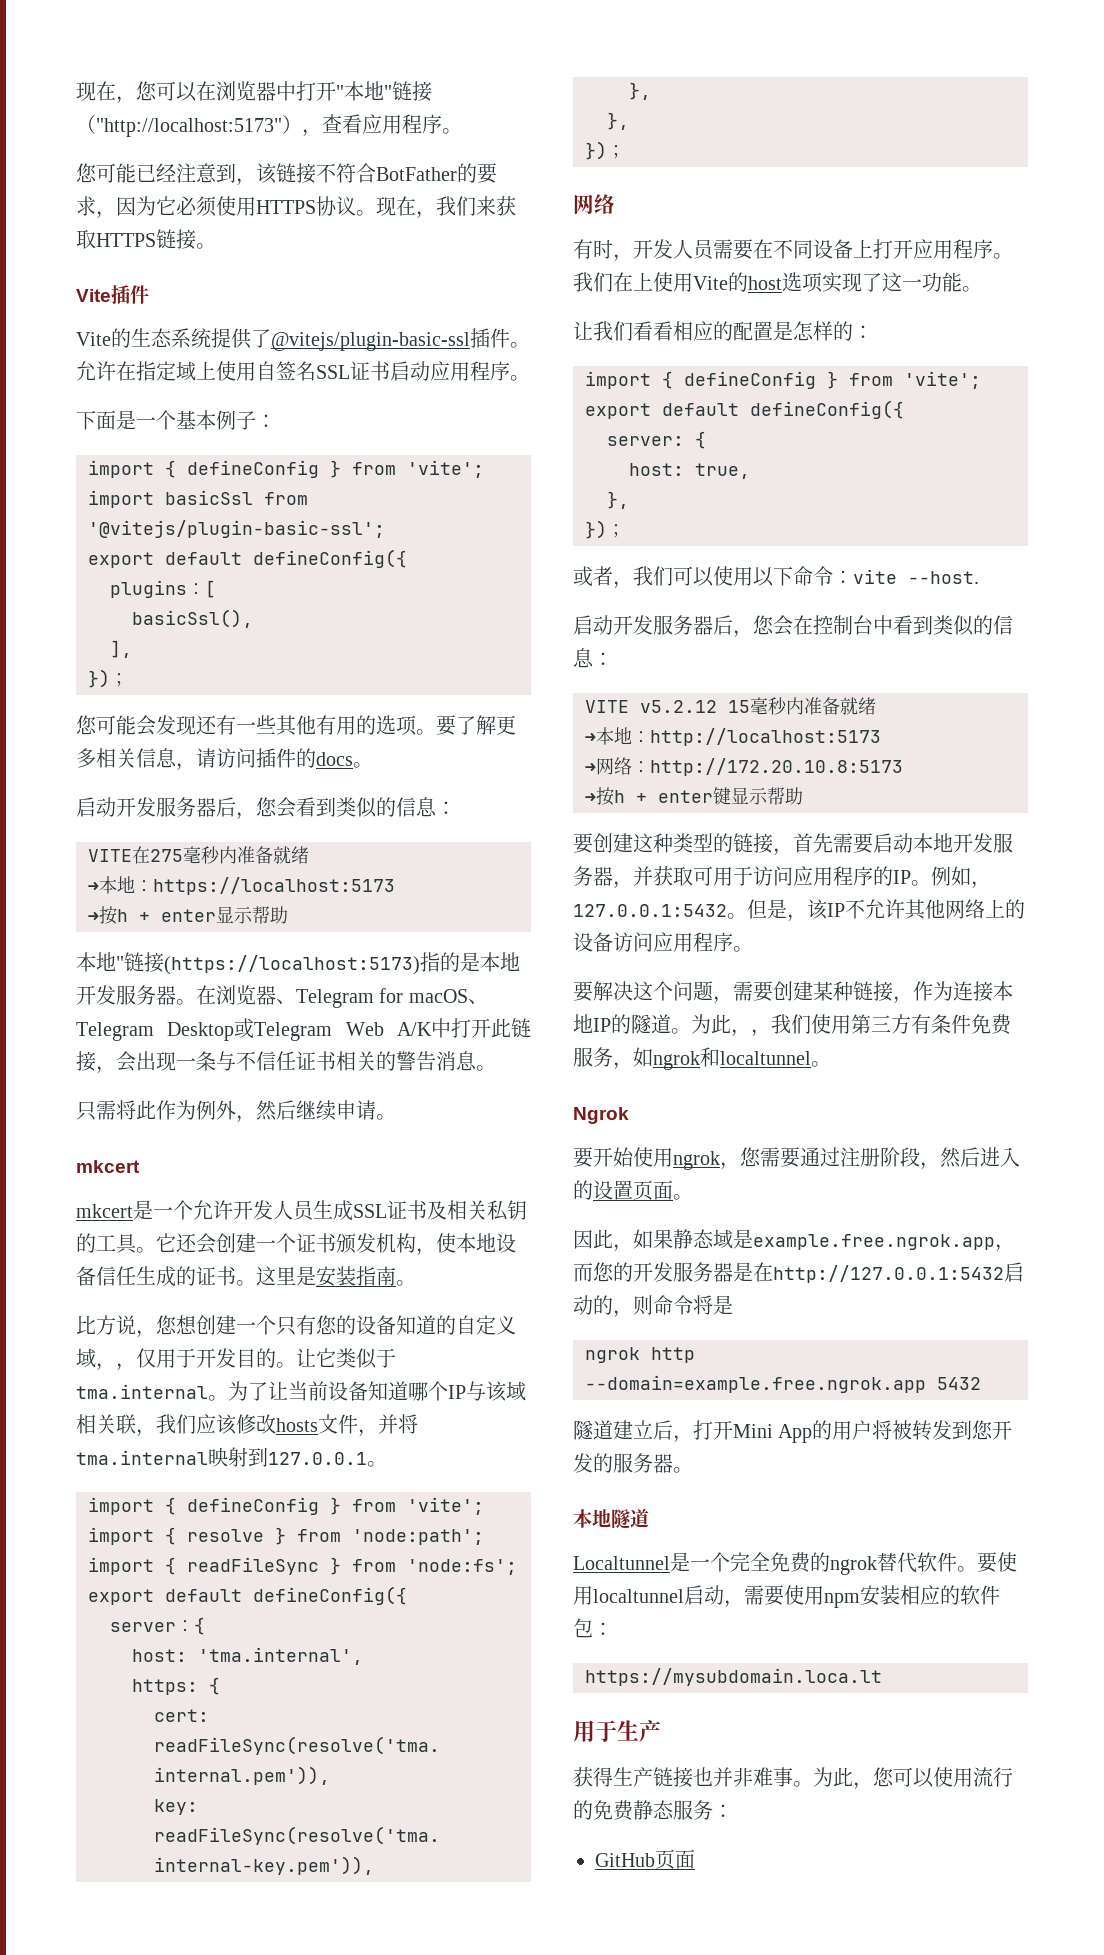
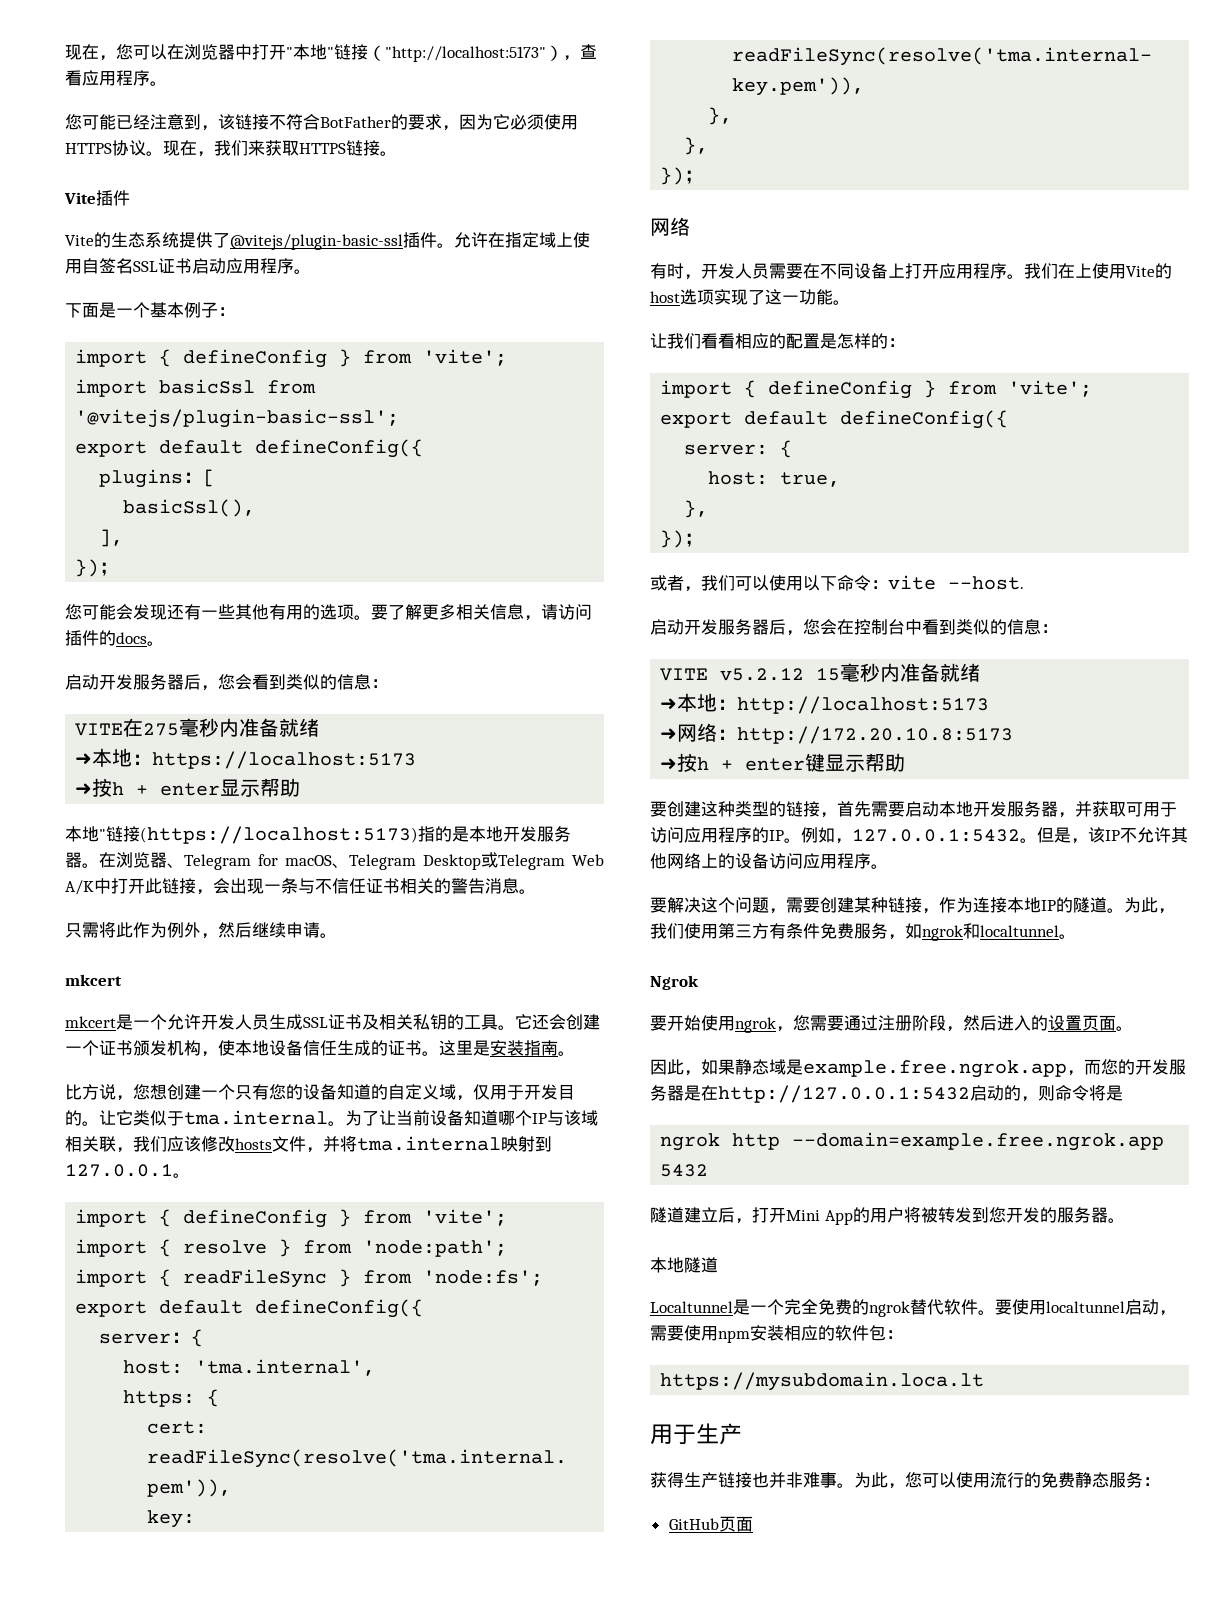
- 比方说，您想创建一个只有您的设备知道的自定义域，，仅用于开发目的。
+ 比方说，您想创建一个只有您的设备知道的自定义域，仅用于开发目的。
- 为此，，我们使用第三方有条件免费服务，如ngrok和localtunnel。
+ 为此，我们使用第三方有条件免费服务，如ngrok和localtunnel。

